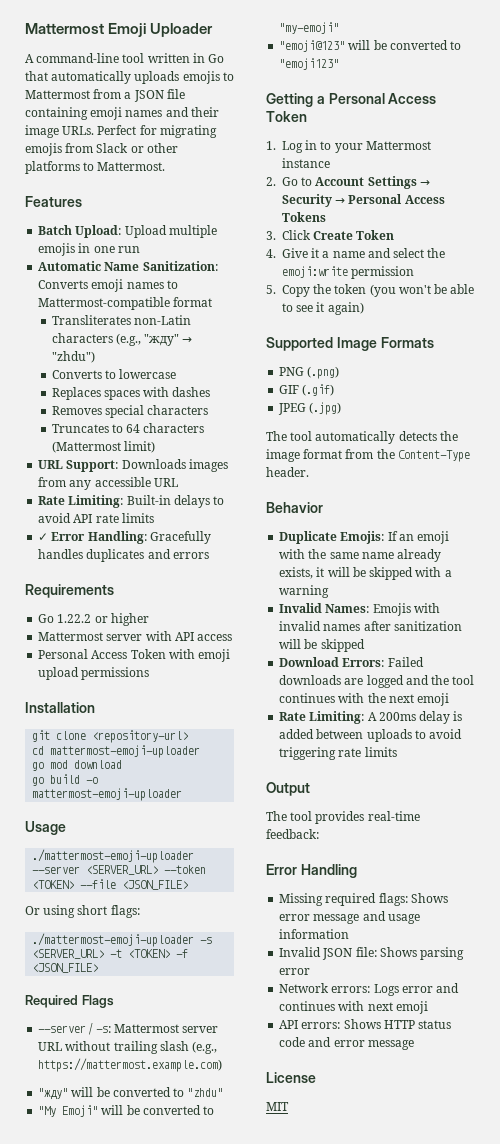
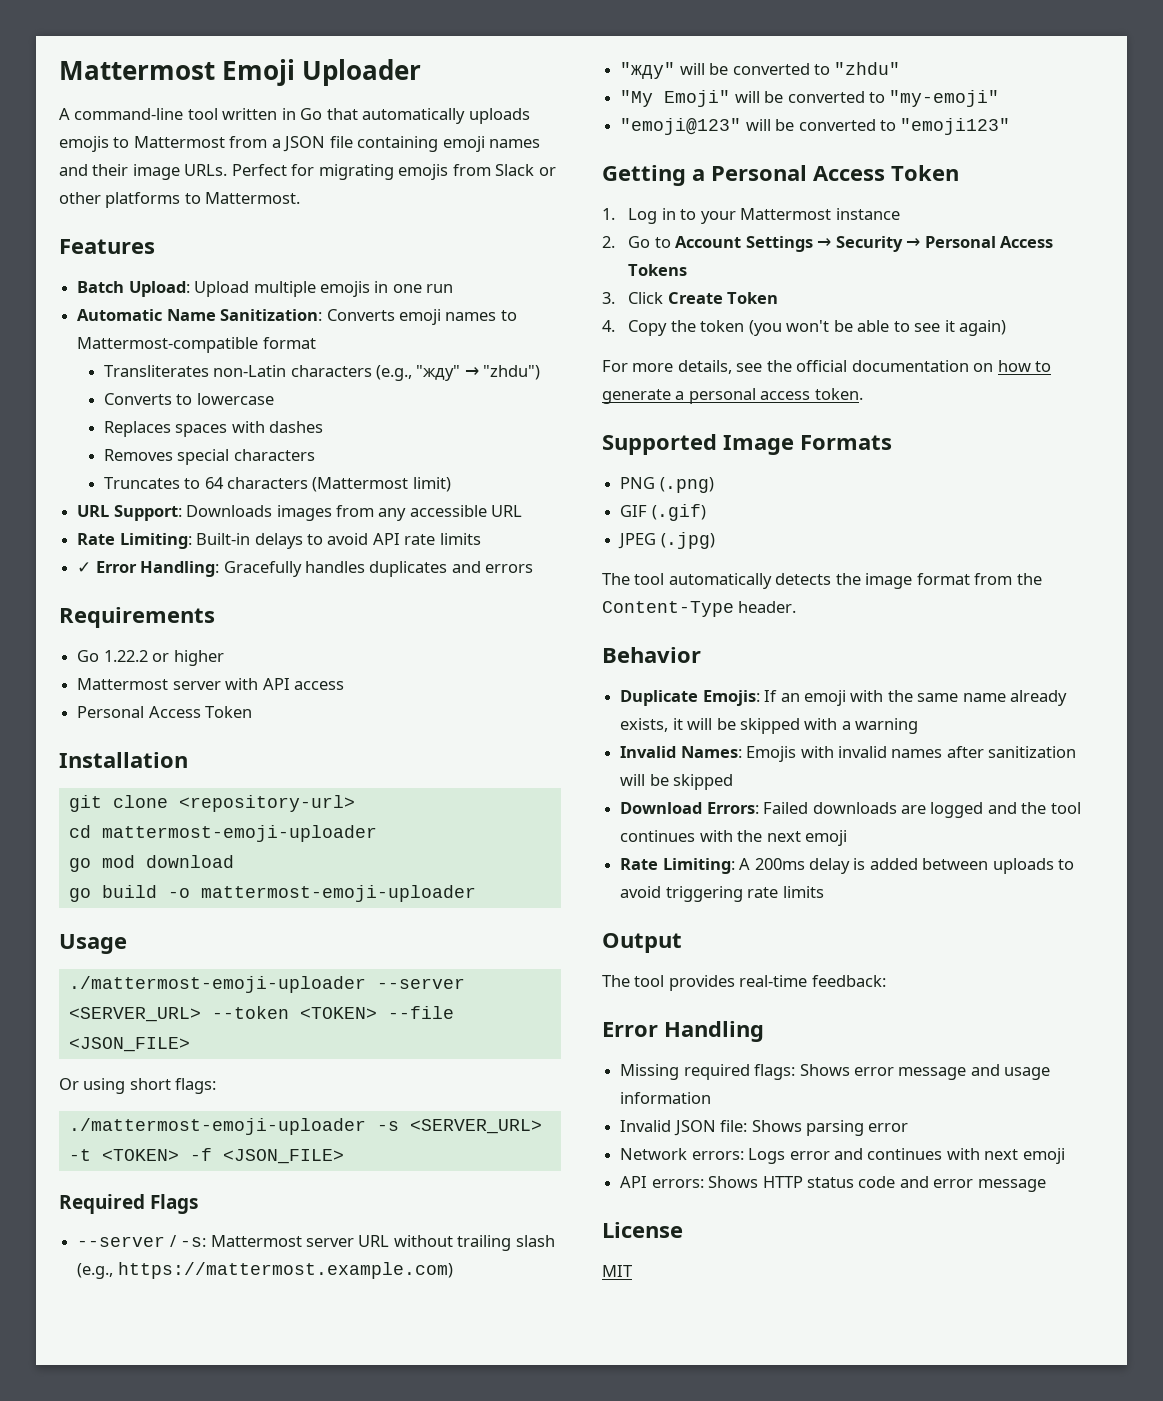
  Mattermost server with API access
- Personal Access Token with emoji upload permissions
+ Personal Access Token
- 4. Give it a name and select the emoji:write permission
- 5. Copy the token (you won't be able to see it again)
+ 4. Copy the token (you won't be able to see it again)
+ For more details, see the official documentation on how to generate a personal access token.

